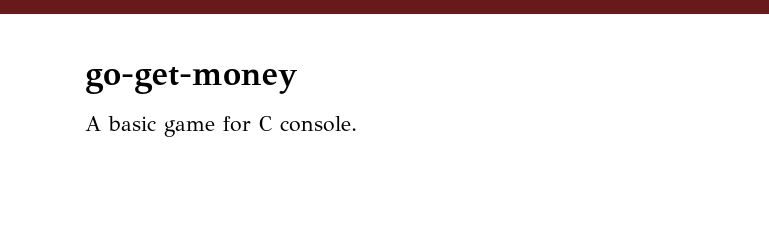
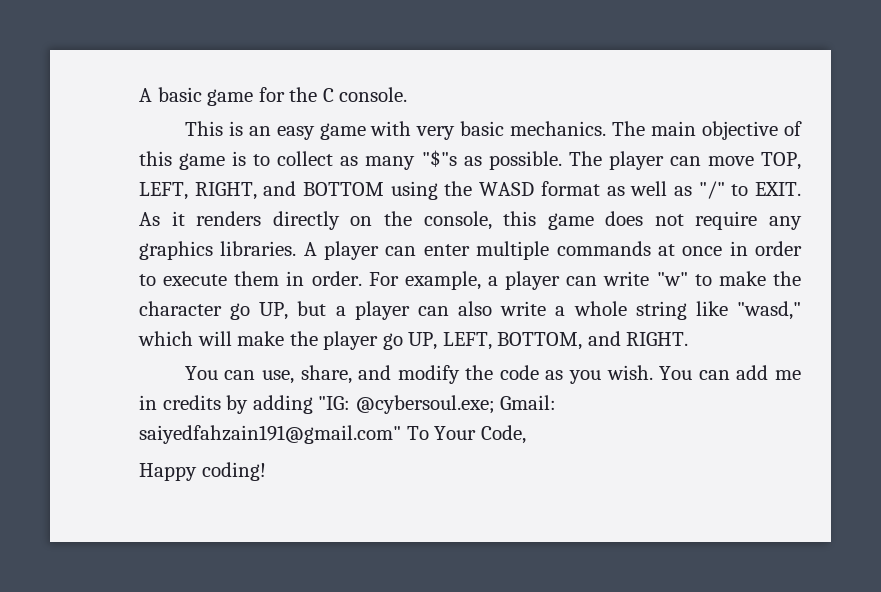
- go-get-money
- A basic game for C console.
+ A basic game for the C console.
+ This is an easy game with very basic mechanics. The main objective of this game is to collect as many "$"s as possible. The player can move TOP, LEFT, RIGHT, and BOTTOM using the WASD format as well as "/" to EXIT. As it renders directly on the console, this game does not require any graphics libraries. A player can enter multiple commands at once in order to execute them in order. For example, a player can write "w" to make the character go UP, but a player can also write a whole string like "wasd," which will make the player go UP, LEFT, BOTTOM, and RIGHT.
+ You can use, share, and modify the code as you wish. You can add me in credits by adding "IG: @cybersoul.exe; Gmail: saiyedfahzain191@gmail.com" To Your Code,
+ Happy coding!

